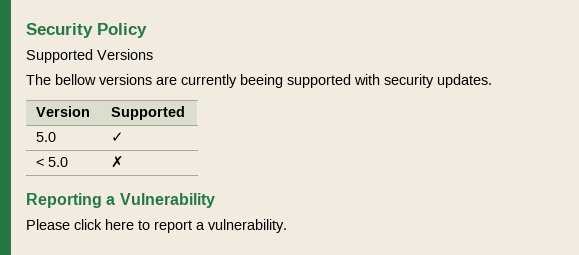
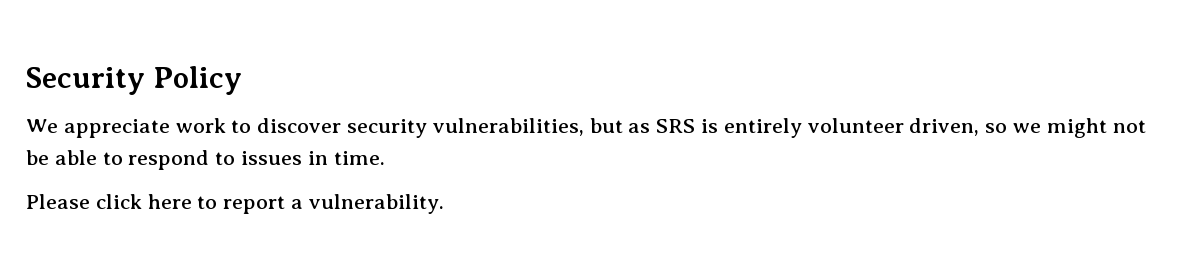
- Supported Versions
- The bellow versions are currently beeing supported with security updates.
- Version | Supported
- 5.0 | ✓
- < 5.0 | ✗
- Reporting a Vulnerability
+ We appreciate work to discover security vulnerabilities, but as SRS is entirely volunteer driven, so we might not be able to respond to issues in time.

